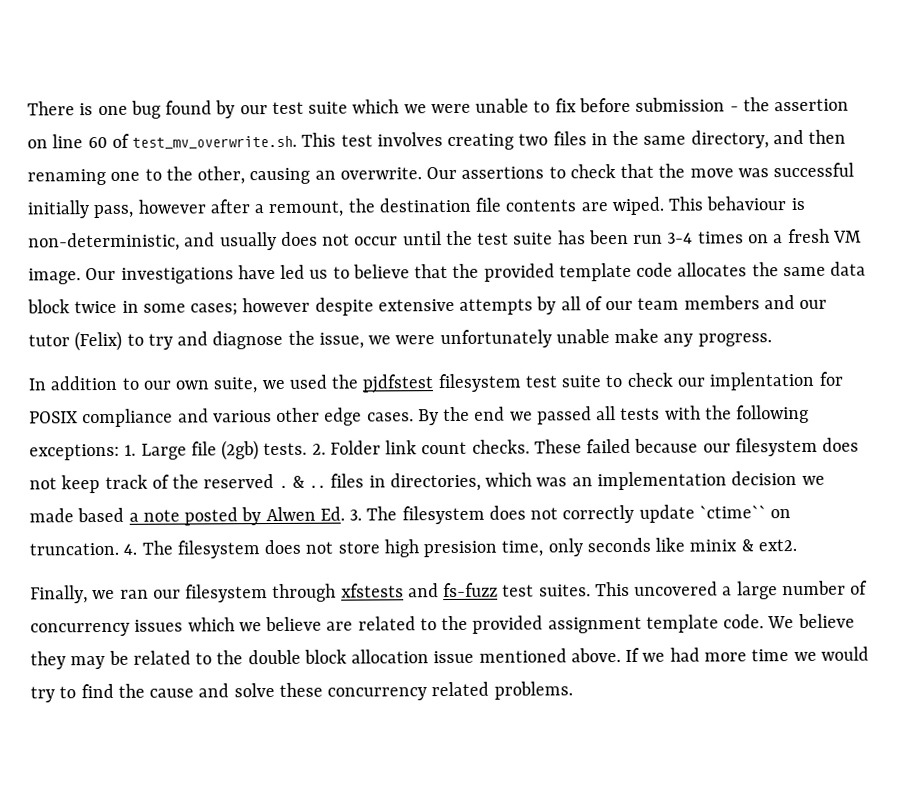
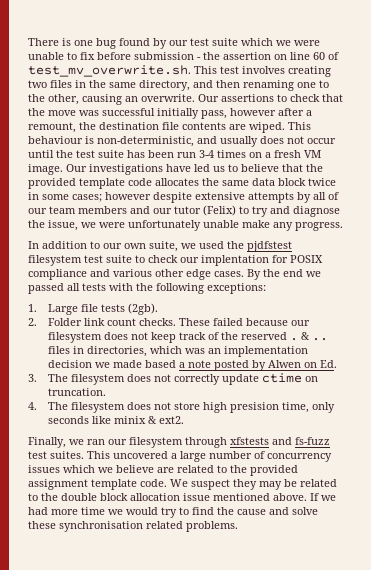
- By the end we passed all tests with the following exceptions: 1. Large file (2gb) tests. 2. Folder link count checks.
+ By the end we passed all tests with the following exceptions:
+ 1. Large file tests (2gb).
+ 2. Folder link count checks.
- & .. files in directories, which was an implementation decision we made based a note posted by Alwen Ed. 3. The filesystem does not correctly update `ctime`` on truncation. 4. The filesystem does not store high presision time, only seconds like minix & ext2.
+ & .. files in directories, which was an implementation decision we made based a note posted by Alwen on Ed.
+ 3. The filesystem does not correctly update ctime on truncation.
+ 4. The filesystem does not store high presision time, only seconds like minix & ext2.
- We believe they may be related to the double block allocation issue mentioned above.
+ We suspect they may be related to the double block allocation issue mentioned above.
- If we had more time we would try to find the cause and solve these concurrency related problems.
+ If we had more time we would try to find the cause and solve these synchronisation related problems.

